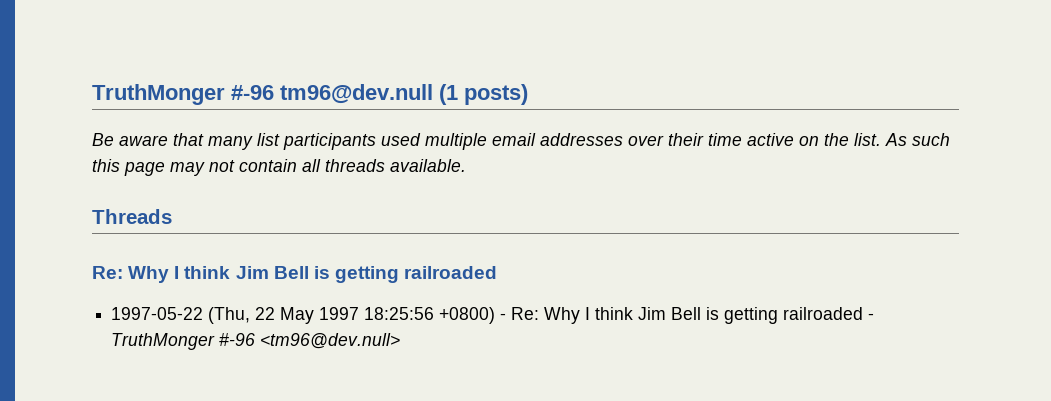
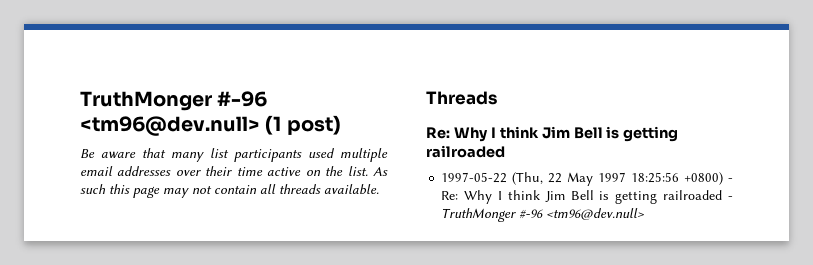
- TruthMonger #-96 tm96@dev.null (1 posts)
+ TruthMonger #-96 <tm96@dev.null> (1 post)

